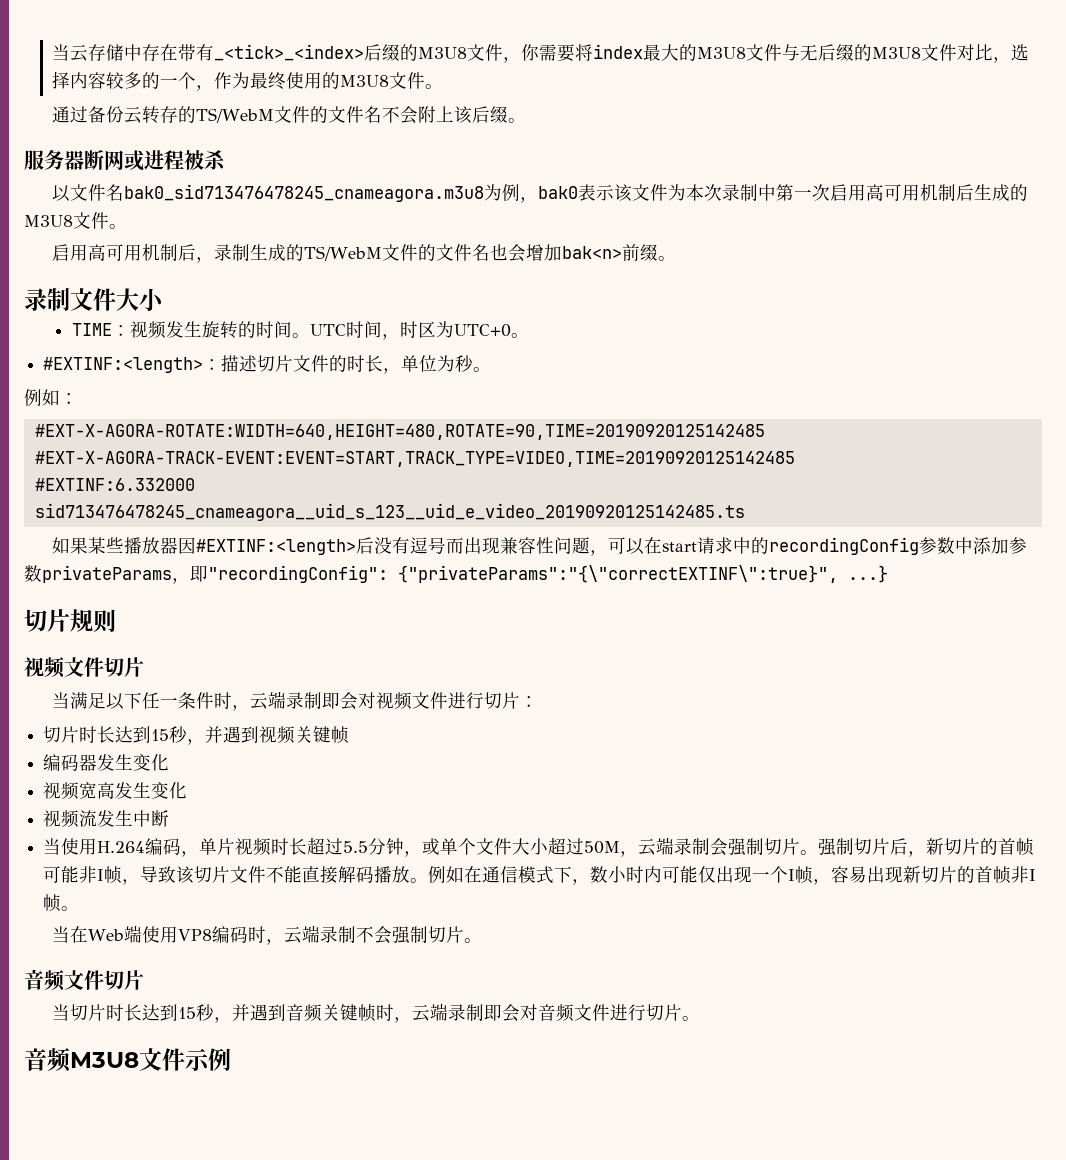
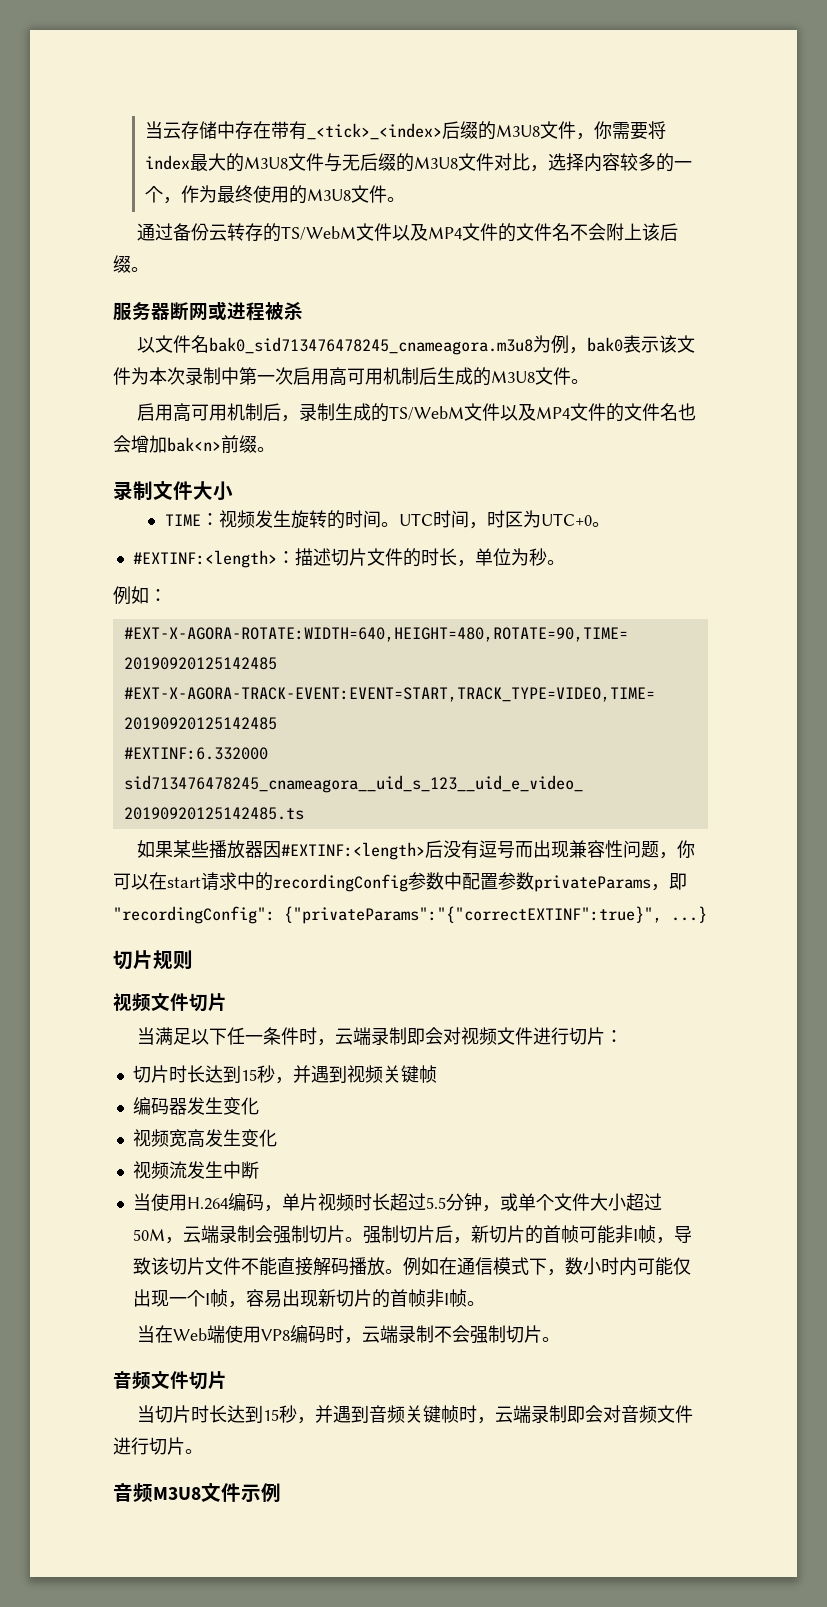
- 通过备份云转存的TS/WebM文件的文件名不会附上该后缀。
+ 通过备份云转存的TS/WebM文件以及MP4文件的文件名不会附上该后缀。
- 启用高可用机制后，录制生成的TS/WebM文件的文件名也会增加bak<n>前缀。
+ 启用高可用机制后，录制生成的TS/WebM文件以及MP4文件的文件名也会增加bak<n>前缀。
- 如果某些播放器因#EXTINF:<length>后没有逗号而出现兼容性问题，可以在start请求中的recordingConfig参数中添加参数privateParams，即"recordingConfig": {"privateParams":"{\"correctEXTINF\":true}", ...}
+ 如果某些播放器因#EXTINF:<length>后没有逗号而出现兼容性问题，你可以在start请求中的recordingConfig参数中配置参数privateParams，即"recordingConfig": {"privateParams":"{"correctEXTINF":true}", ...}

